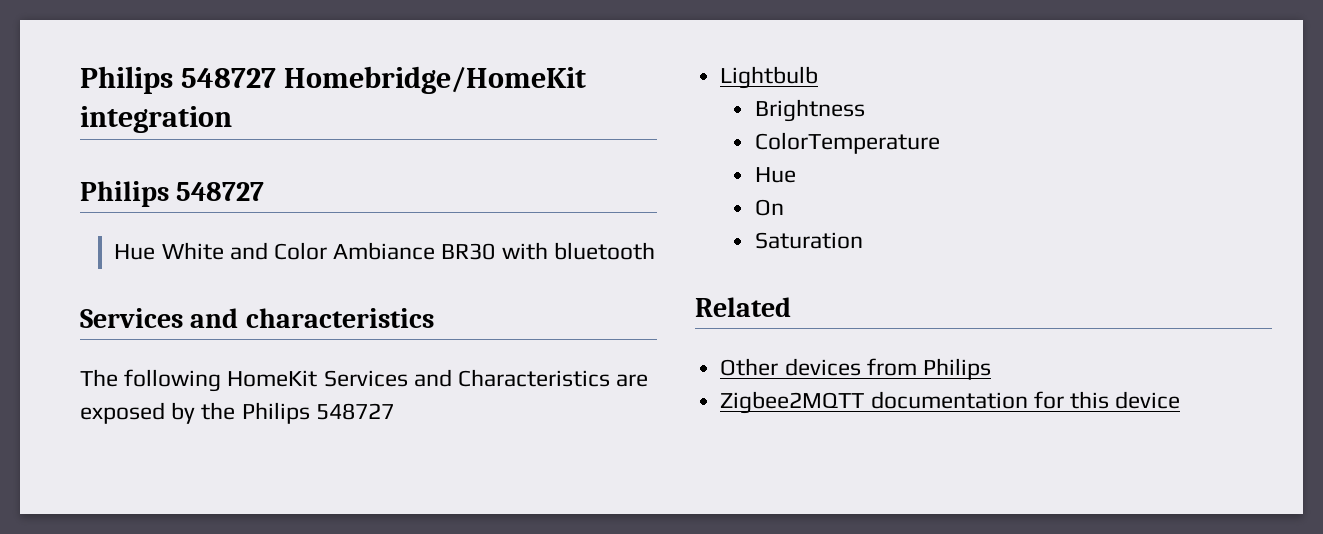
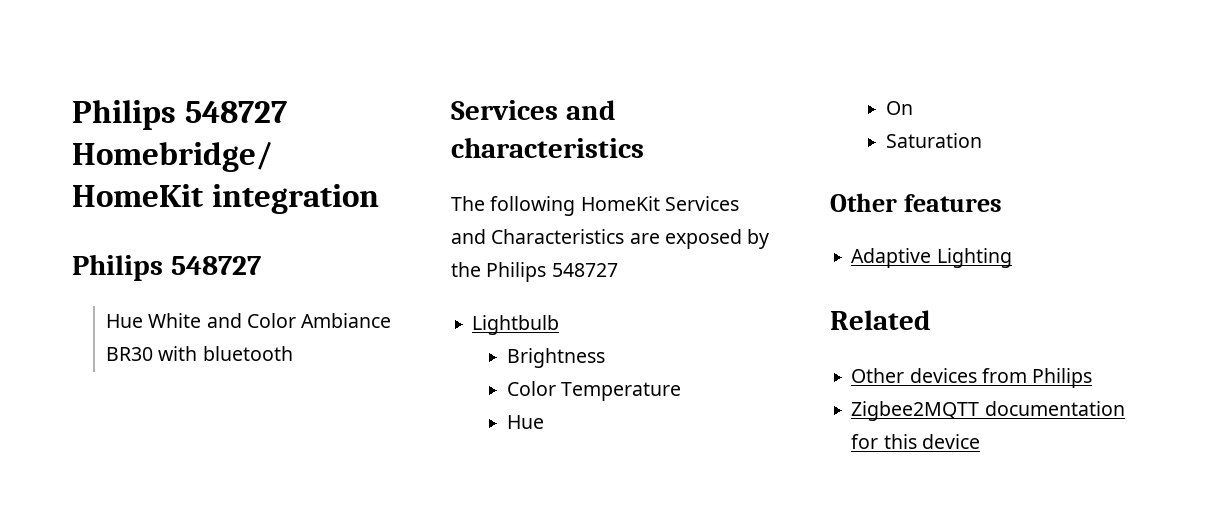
- ColorTemperature
+ Color Temperature
+ Other features
+ Adaptive Lighting

